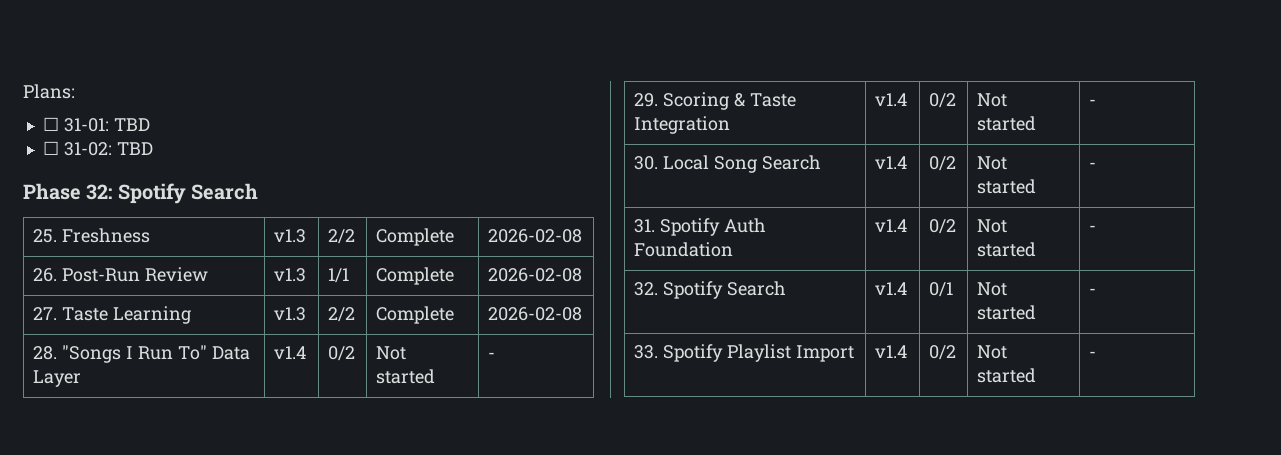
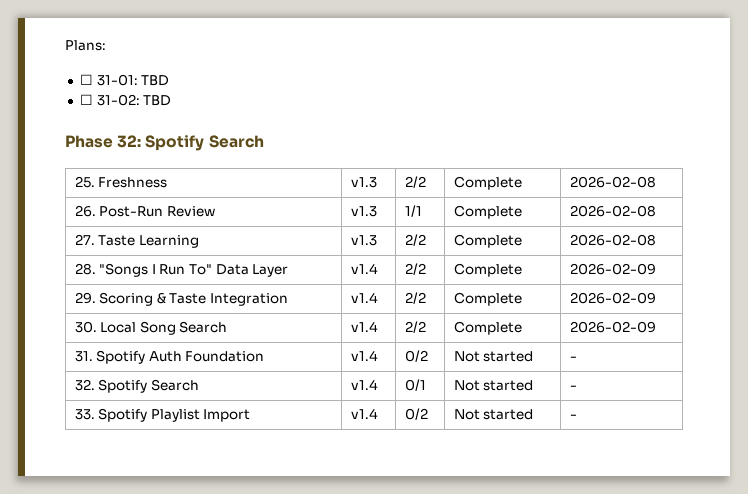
- 28. "Songs I Run To" Data Layer | v1.4 | 0/2 | Not started | -
+ 28. "Songs I Run To" Data Layer | v1.4 | 2/2 | Complete | 2026-02-09
- 29. Scoring & Taste Integration | v1.4 | 0/2 | Not started | -
+ 29. Scoring & Taste Integration | v1.4 | 2/2 | Complete | 2026-02-09
- 30. Local Song Search | v1.4 | 0/2 | Not started | -
+ 30. Local Song Search | v1.4 | 2/2 | Complete | 2026-02-09

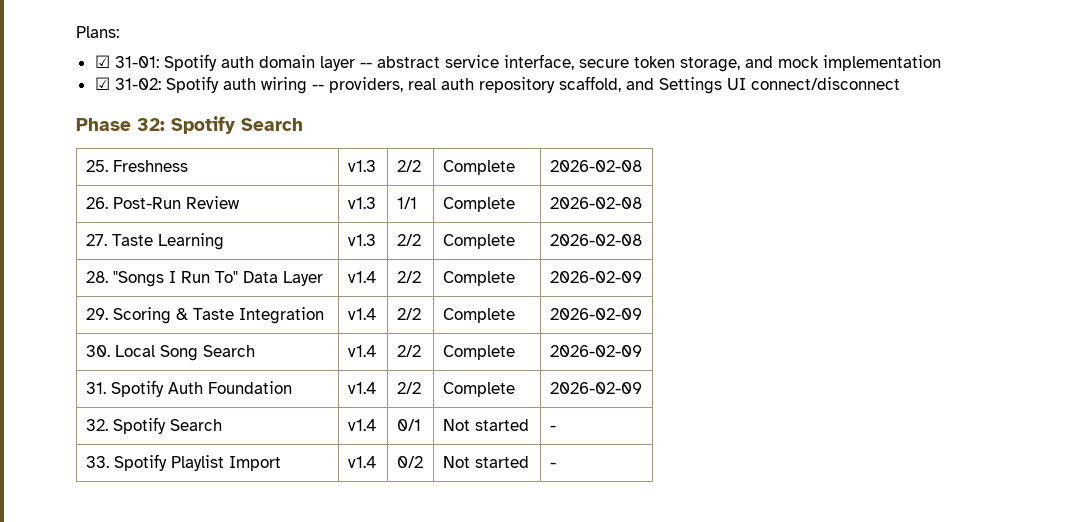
- ☐ 31-01: TBD
- ☐ 31-02: TBD
+ ☑ 31-01: Spotify auth domain layer -- abstract service interface, secure token storage, and mock implementation
+ ☑ 31-02: Spotify auth wiring -- providers, real auth repository scaffold, and Settings UI connect/disconnect
- 31. Spotify Auth Foundation | v1.4 | 0/2 | Not started | -
+ 31. Spotify Auth Foundation | v1.4 | 2/2 | Complete | 2026-02-09

